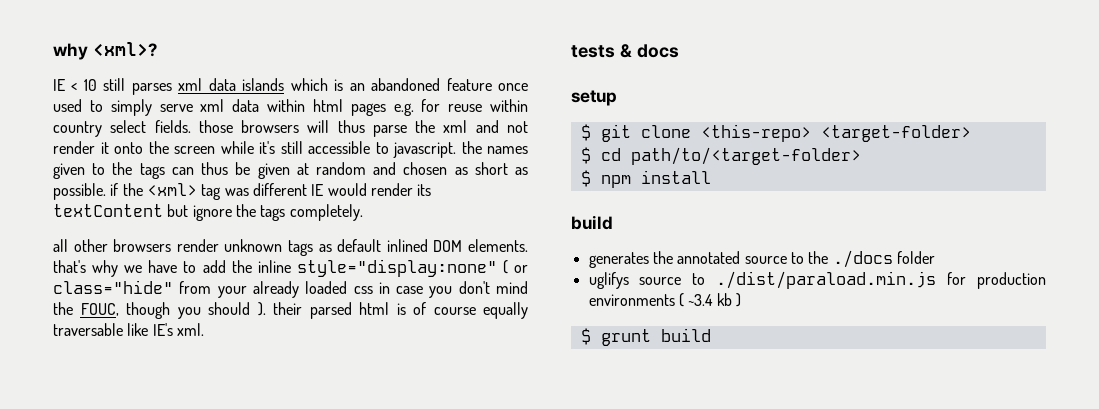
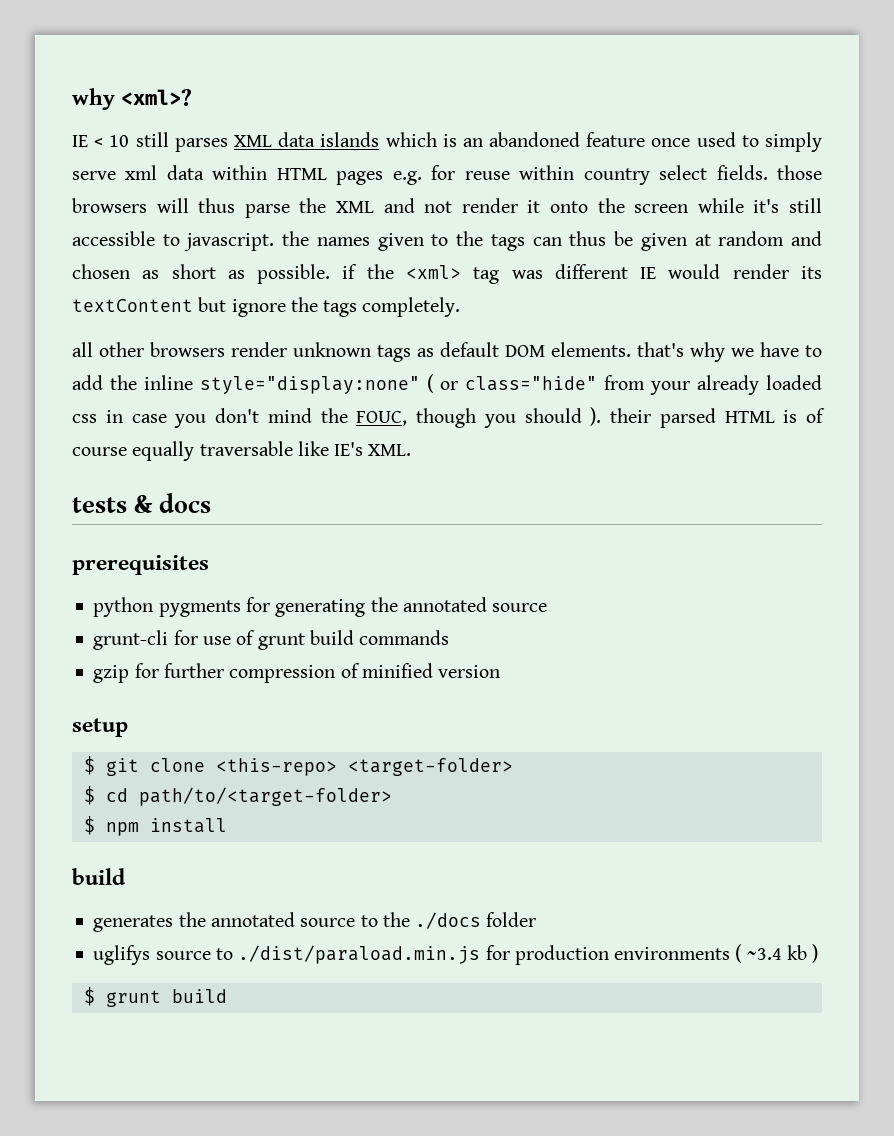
- IE < 10 still parses xml data islands which is an abandoned feature once used to simply serve xml data within html pages e.g. for reuse within country select fields. those browsers will thus parse the xml and not render it onto the screen while it's still accessible to javascript. the names given to the tags can thus be given at random and chosen as short as possible. if the <xml> tag was different IE would render its textContent but ignore the tags completely.
+ IE < 10 still parses XML data islands which is an abandoned feature once used to simply serve xml data within HTML pages e.g. for reuse within country select fields. those browsers will thus parse the XML and not render it onto the screen while it's still accessible to javascript. the names given to the tags can thus be given at random and chosen as short as possible. if the <xml> tag was different IE would render its textContent but ignore the tags completely.
- all other browsers render unknown tags as default inlined DOM elements. that's why we have to add the inline style="display:none" ( or class="hide" from your already loaded css in case you don't mind the FOUC, though you should ). their parsed html is of course equally traversable like IE's xml.
+ all other browsers render unknown tags as default DOM elements. that's why we have to add the inline style="display:none" ( or class="hide" from your already loaded css in case you don't mind the FOUC, though you should ). their parsed HTML is of course equally traversable like IE's XML.
+ prerequisites
+ python pygments for generating the annotated source
+ grunt-cli for use of grunt build commands
+ gzip for further compression of minified version

